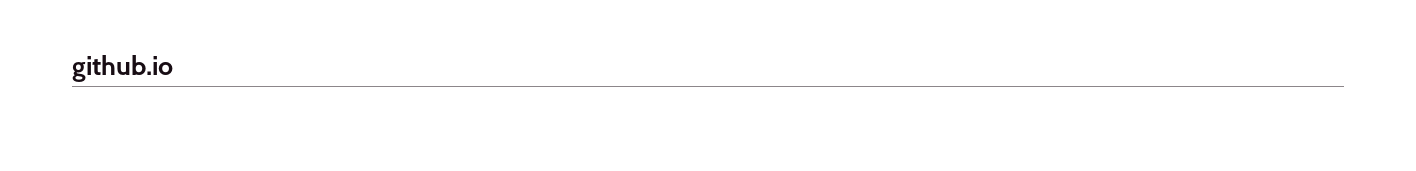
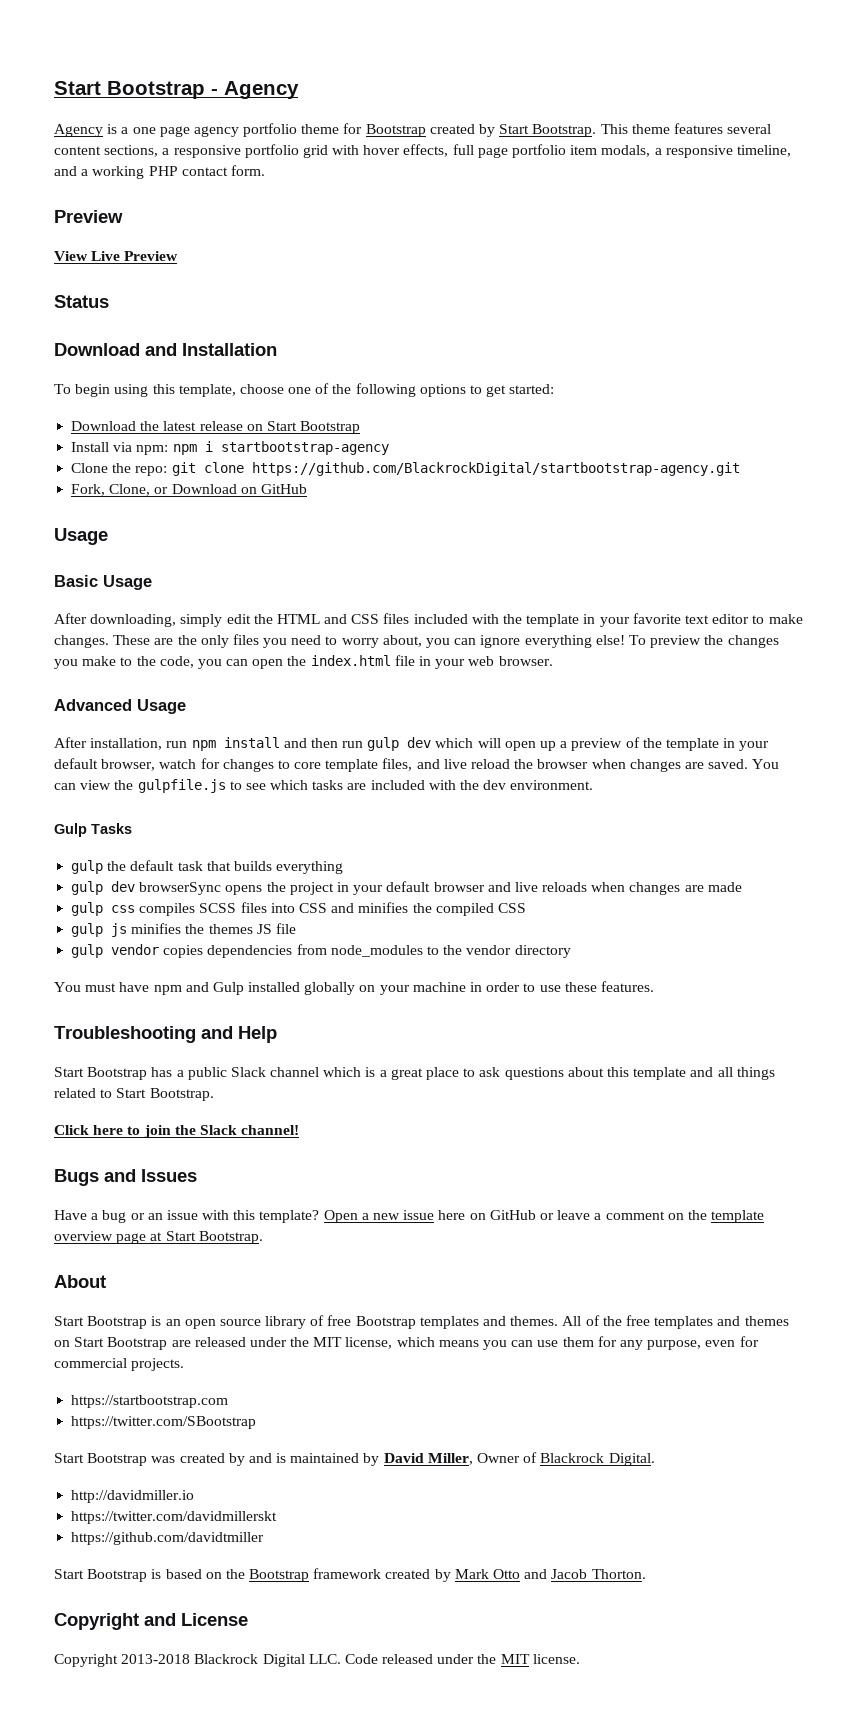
- github.io
+ Start Bootstrap - Agency
+ Agency is a one page agency portfolio theme for Bootstrap created by Start Bootstrap. This theme features several content sections, a responsive portfolio grid with hover effects, full page portfolio item modals, a responsive timeline, and a working PHP contact form.
+ Preview
+ View Live Preview
+ Status
+ Download and Installation
+ To begin using this template, choose one of the following options to get started:
+ Download the latest release on Start Bootstrap
+ Install via npm: npm i startbootstrap-agency
+ Clone the repo: git clone https://github.com/BlackrockDigital/startbootstrap-agency.git
+ Fork, Clone, or Download on GitHub
+ Usage
+ Basic Usage
+ After downloading, simply edit the HTML and CSS files included with the template in your favorite text editor to make changes. These are the only files you need to worry about, you can ignore everything else! To preview the changes you make to the code, you can open the index.html file in your web browser.
+ Advanced Usage
+ After installation, run npm install and then run gulp dev which will open up a preview of the template in your default browser, watch for changes to core template files, and live reload the browser when changes are saved. You can view the gulpfile.js to see which tasks are included with the dev environment.
+ Gulp Tasks
+ gulp the default task that builds everything
+ gulp dev browserSync opens the project in your default browser and live reloads when changes are made
+ gulp css compiles SCSS files into CSS and minifies the compiled CSS
+ gulp js minifies the themes JS file
+ gulp vendor copies dependencies from node_modules to the vendor directory
+ You must have npm and Gulp installed globally on your machine in order to use these features.
+ Troubleshooting and Help
+ Start Bootstrap has a public Slack channel which is a great place to ask questions about this template and all things related to Start Bootstrap.
+ Click here to join the Slack channel!
+ Bugs and Issues
+ Have a bug or an issue with this template? Open a new issue here on GitHub or leave a comment on the template overview page at Start Bootstrap.
+ About
+ Start Bootstrap is an open source library of free Bootstrap templates and themes. All of the free templates and themes on Start Bootstrap are released under the MIT license, which means you can use them for any purpose, even for commercial projects.
+ https://startbootstrap.com
+ https://twitter.com/SBootstrap
+ Start Bootstrap was created by and is maintained by David Miller, Owner of Blackrock Digital.
+ http://davidmiller.io
+ https://twitter.com/davidmillerskt
+ https://github.com/davidtmiller
+ Start Bootstrap is based on the Bootstrap framework created by Mark Otto and Jacob Thorton.
+ Copyright and License
+ Copyright 2013-2018 Blackrock Digital LLC. Code released under the MIT license.

